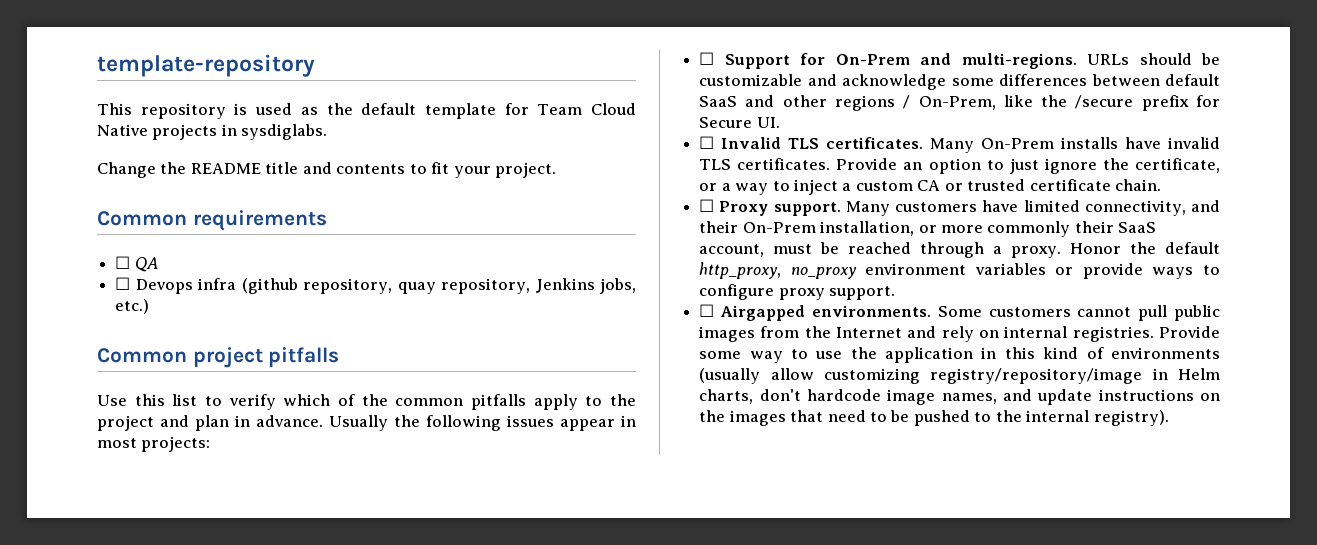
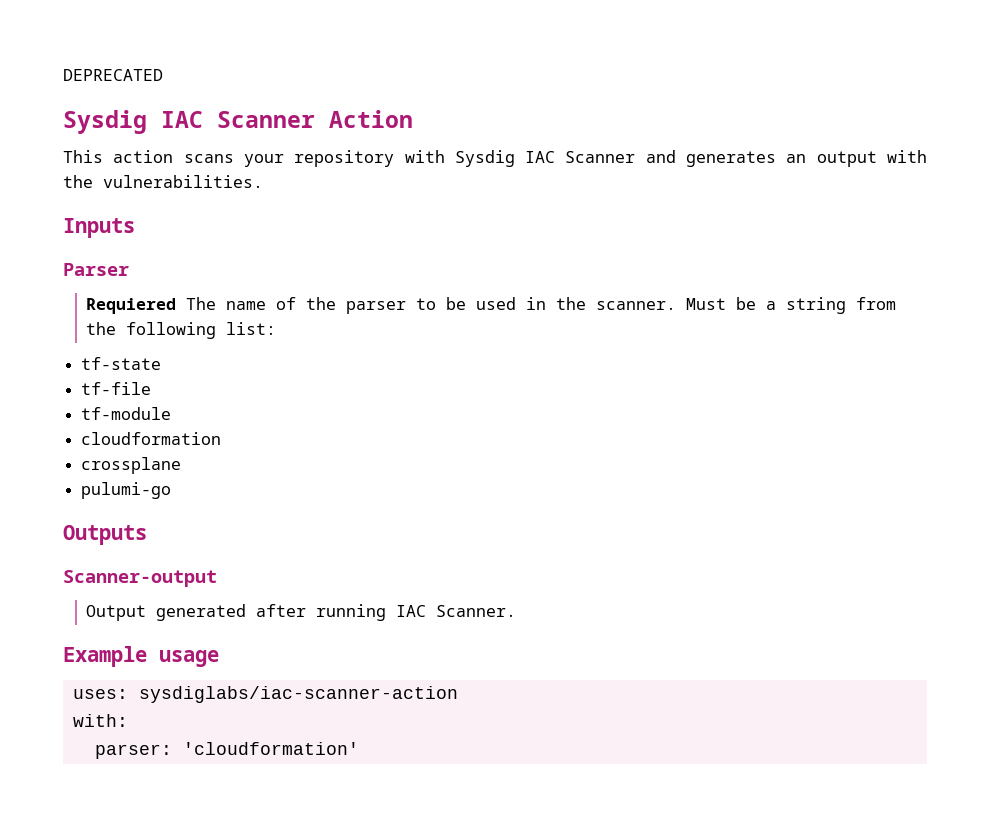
- template-repository
- This repository is used as the default template for Team Cloud Native projects in sysdiglabs.
- Change the README title and contents to fit your project.
- Common requirements
- ☐ QA
- ☐ Devops infra (github repository, quay repository, Jenkins jobs, etc.)
- Common project pitfalls
- Use this list to verify which of the common pitfalls apply to the project and plan in advance. Usually the following issues appear in most projects:
- ☐ Support for On-Prem and multi-regions. URLs should be customizable and acknowledge some differences between default SaaS and other regions / On-Prem, like the /secure prefix for Secure UI.
- ☐ Invalid TLS certificates. Many On-Prem installs have invalid TLS certificates. Provide an option to just ignore the certificate, or a way to inject a custom CA or trusted certificate chain.
- ☐ Proxy support. Many customers have limited connectivity, and their On-Prem installation, or more commonly their SaaS account, must be reached through a proxy. Honor the default http_proxy, no_proxy environment variables or provide ways to configure proxy support.
- ☐ Airgapped environments. Some customers cannot pull public images from the Internet and rely on internal registries. Provide some way to use the application in this kind of environments (usually allow customizing registry/repository/image in Helm charts, don't hardcode image names, and update instructions on the images that need to be pushed to the internal registry).
+ DEPRECATED
+ Sysdig IAC Scanner Action
+ This action scans your repository with Sysdig IAC Scanner and generates an output with the vulnerabilities.
+ Inputs
+ Parser
+ Requiered The name of the parser to be used in the scanner. Must be a string from the following list:
+ tf-state
+ tf-file
+ tf-module
+ cloudformation
+ crossplane
+ pulumi-go
+ Outputs
+ Scanner-output
+ Output generated after running IAC Scanner.
+ Example usage
+ uses: sysdiglabs/iac-scanner-action
+ with:
+ parser: 'cloudformation'

